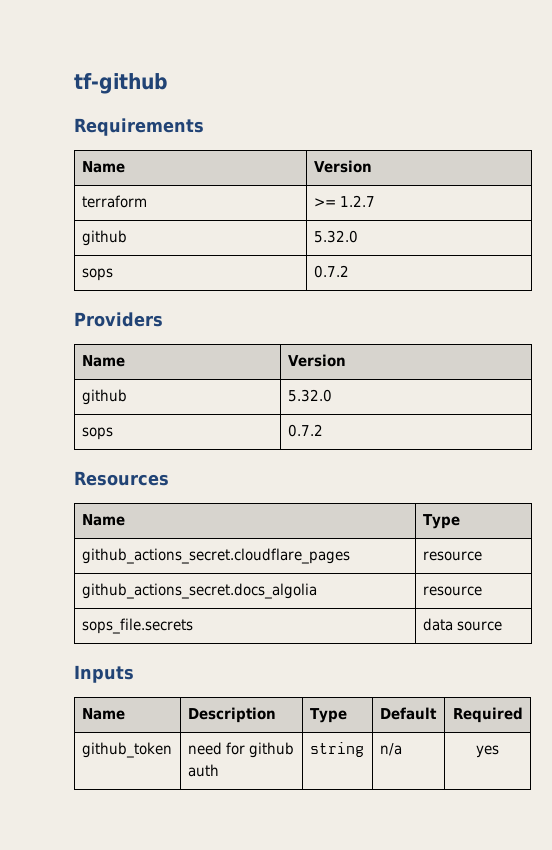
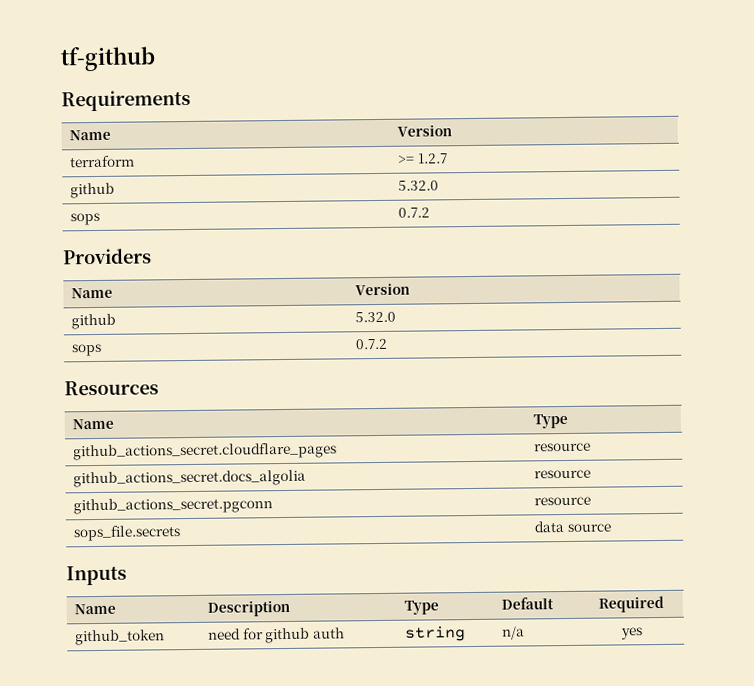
+ github_actions_secret.pgconn | resource

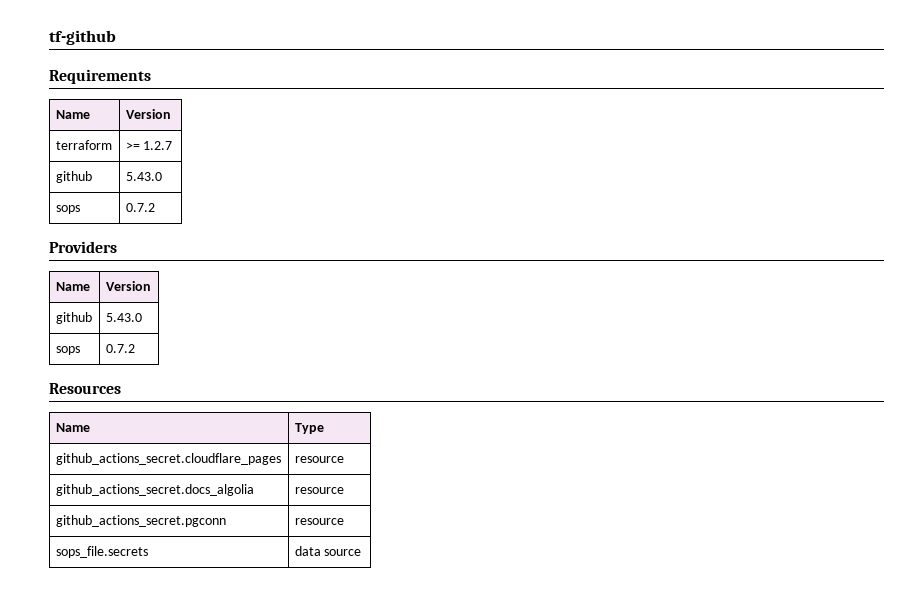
  terraform | >= 1.2.7
- github | 5.32.0
+ github | 5.43.0
  Providers
  Name | Version
- github | 5.32.0
+ github | 5.43.0
- Inputs
- Name | Description | Type | Default | Required
- github_token | need for github auth | string | n/a | yes

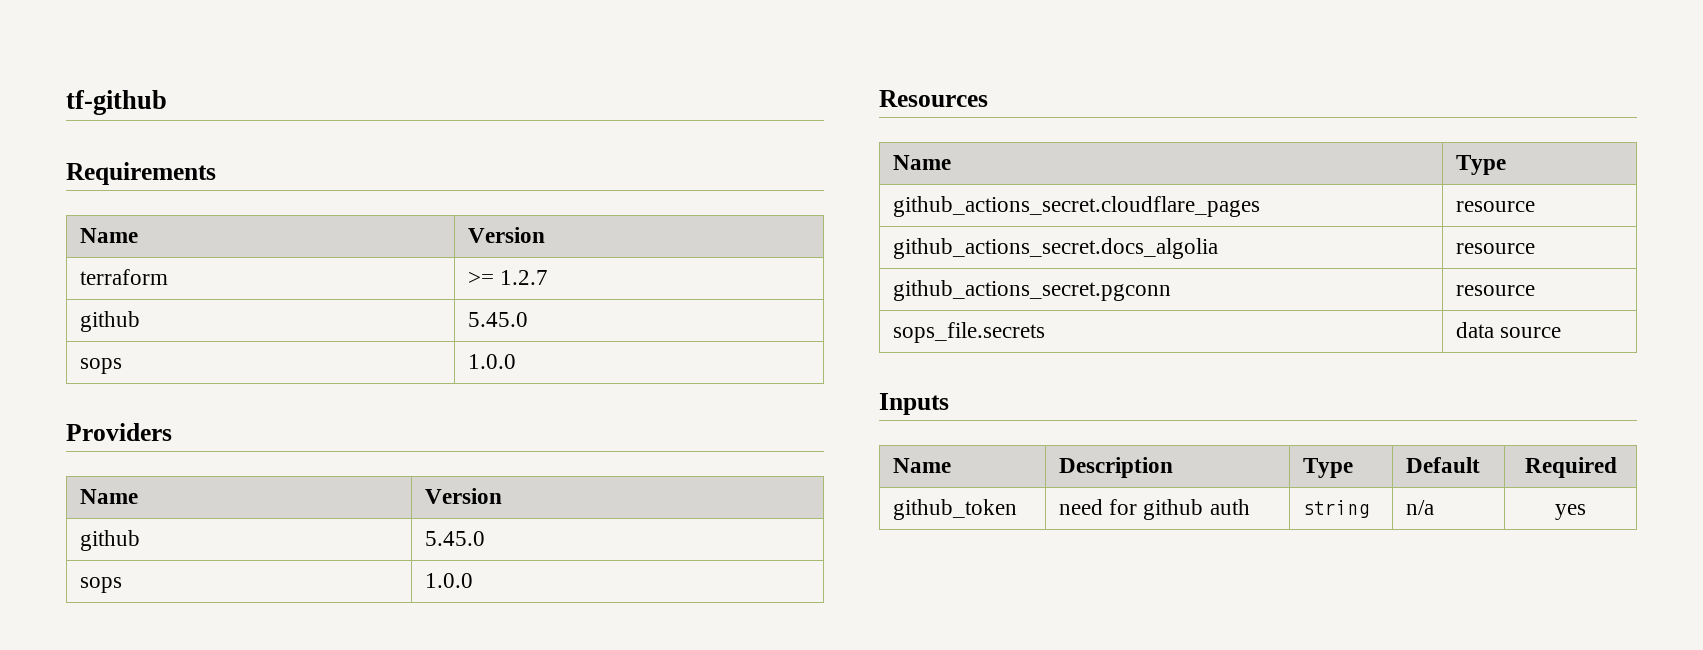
  terraform | >= 1.2.7
- github | 5.43.0
- sops | 0.7.2
+ github | 5.45.0
+ sops | 1.0.0
  Providers
  Name | Version
- github | 5.43.0
- sops | 0.7.2
+ github | 5.45.0
+ sops | 1.0.0
+ Inputs
+ Name | Description | Type | Default | Required
+ github_token | need for github auth | string | n/a | yes

